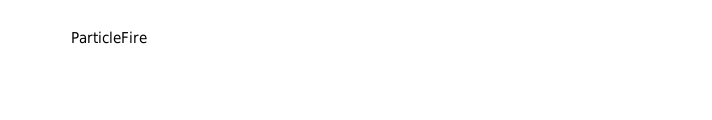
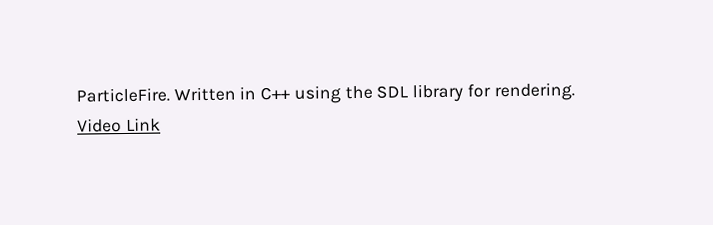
- ParticleFire
+ ParticleFire. Written in C++ using the SDL library for rendering.
+ Video Link

